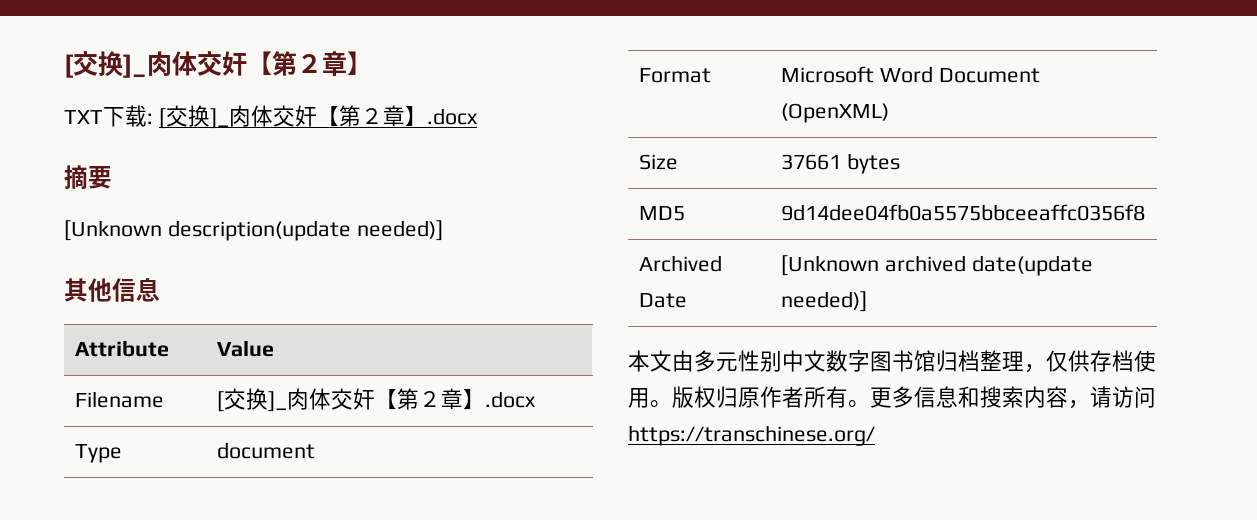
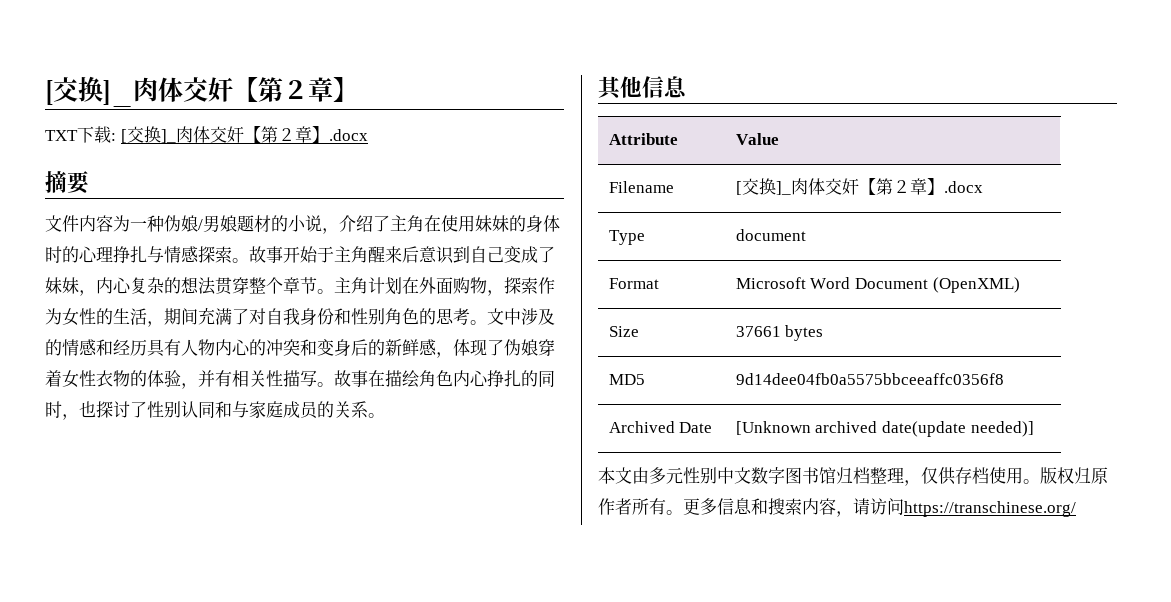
- [Unknown description(update needed)]
+ 文件内容为一种伪娘/男娘题材的小说，介绍了主角在使用妹妹的身体时的心理挣扎与情感探索。故事开始于主角醒来后意识到自己变成了妹妹，内心复杂的想法贯穿整个章节。主角计划在外面购物，探索作为女性的生活，期间充满了对自我身份和性别角色的思考。文中涉及的情感和经历具有人物内心的冲突和变身后的新鲜感，体现了伪娘穿着女性衣物的体验，并有相关性描写。故事在描绘角色内心挣扎的同时，也探讨了性别认同和与家庭成员的关系。

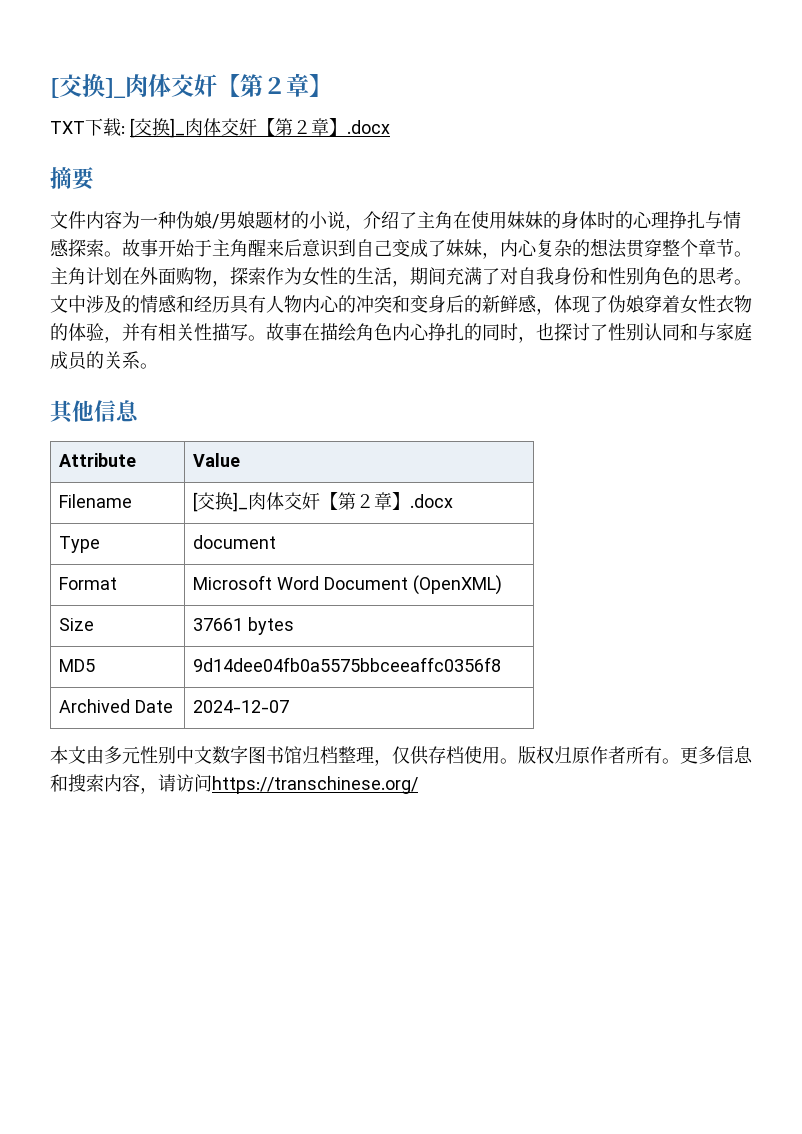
- Archived Date | [Unknown archived date(update needed)]
+ Archived Date | 2024-12-07

